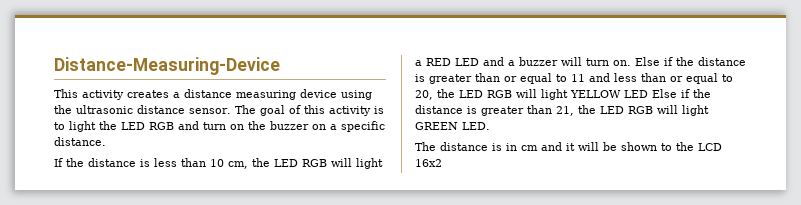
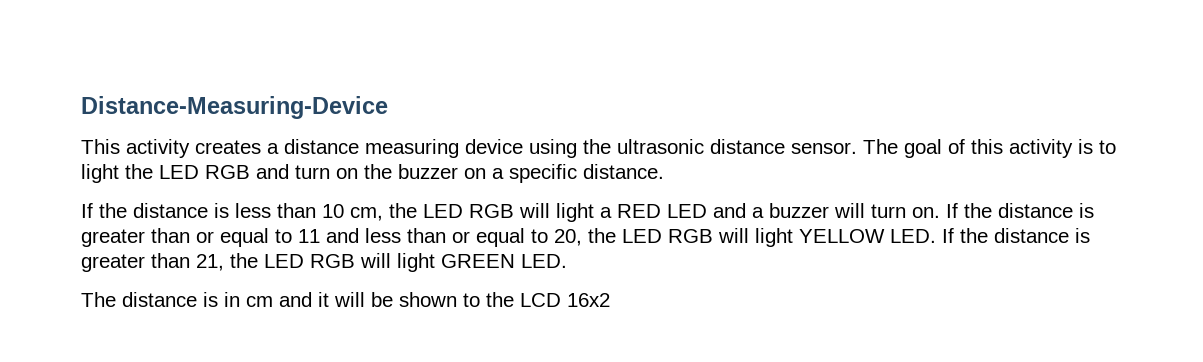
- Else if the distance is greater than or equal to 11 and less than or equal to 20, the LED RGB will light YELLOW LED Else if the distance is greater than 21, the LED RGB will light GREEN LED.
+ If the distance is greater than or equal to 11 and less than or equal to 20, the LED RGB will light YELLOW LED. If the distance is greater than 21, the LED RGB will light GREEN LED.

